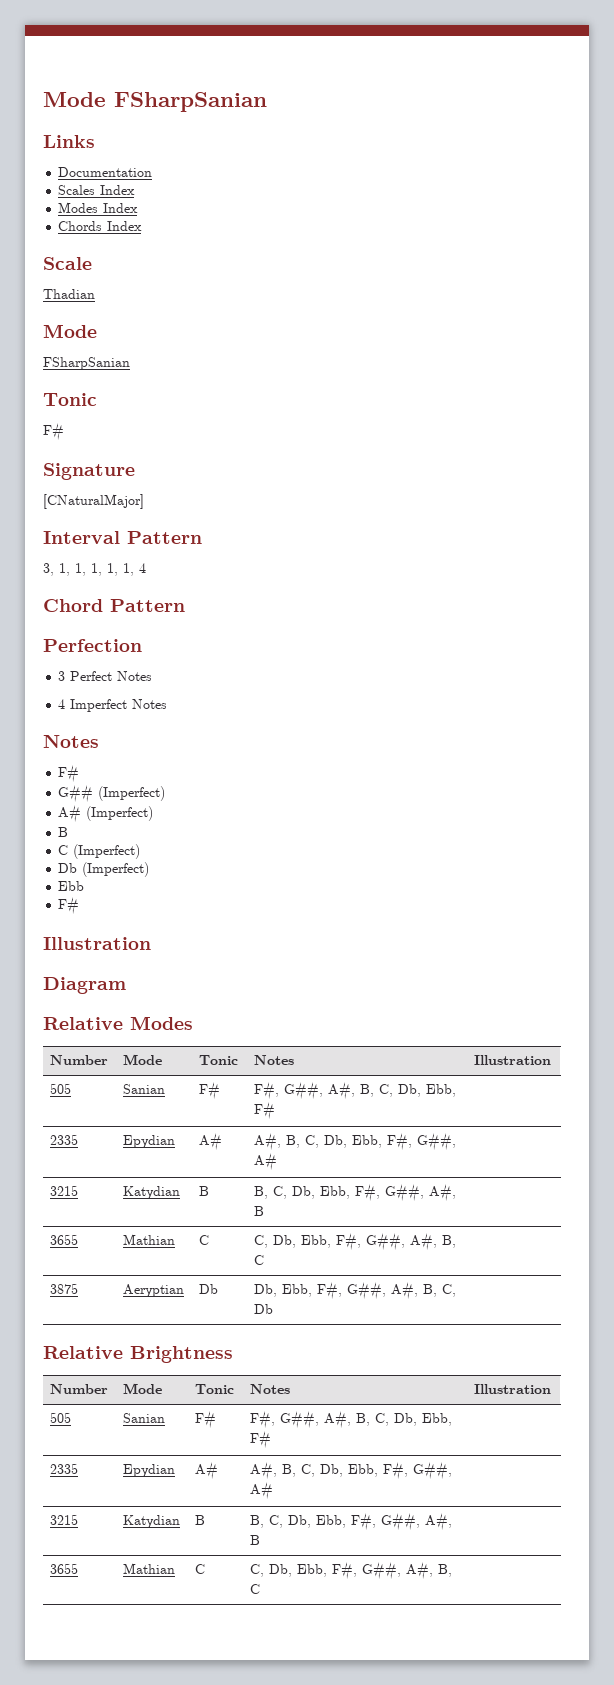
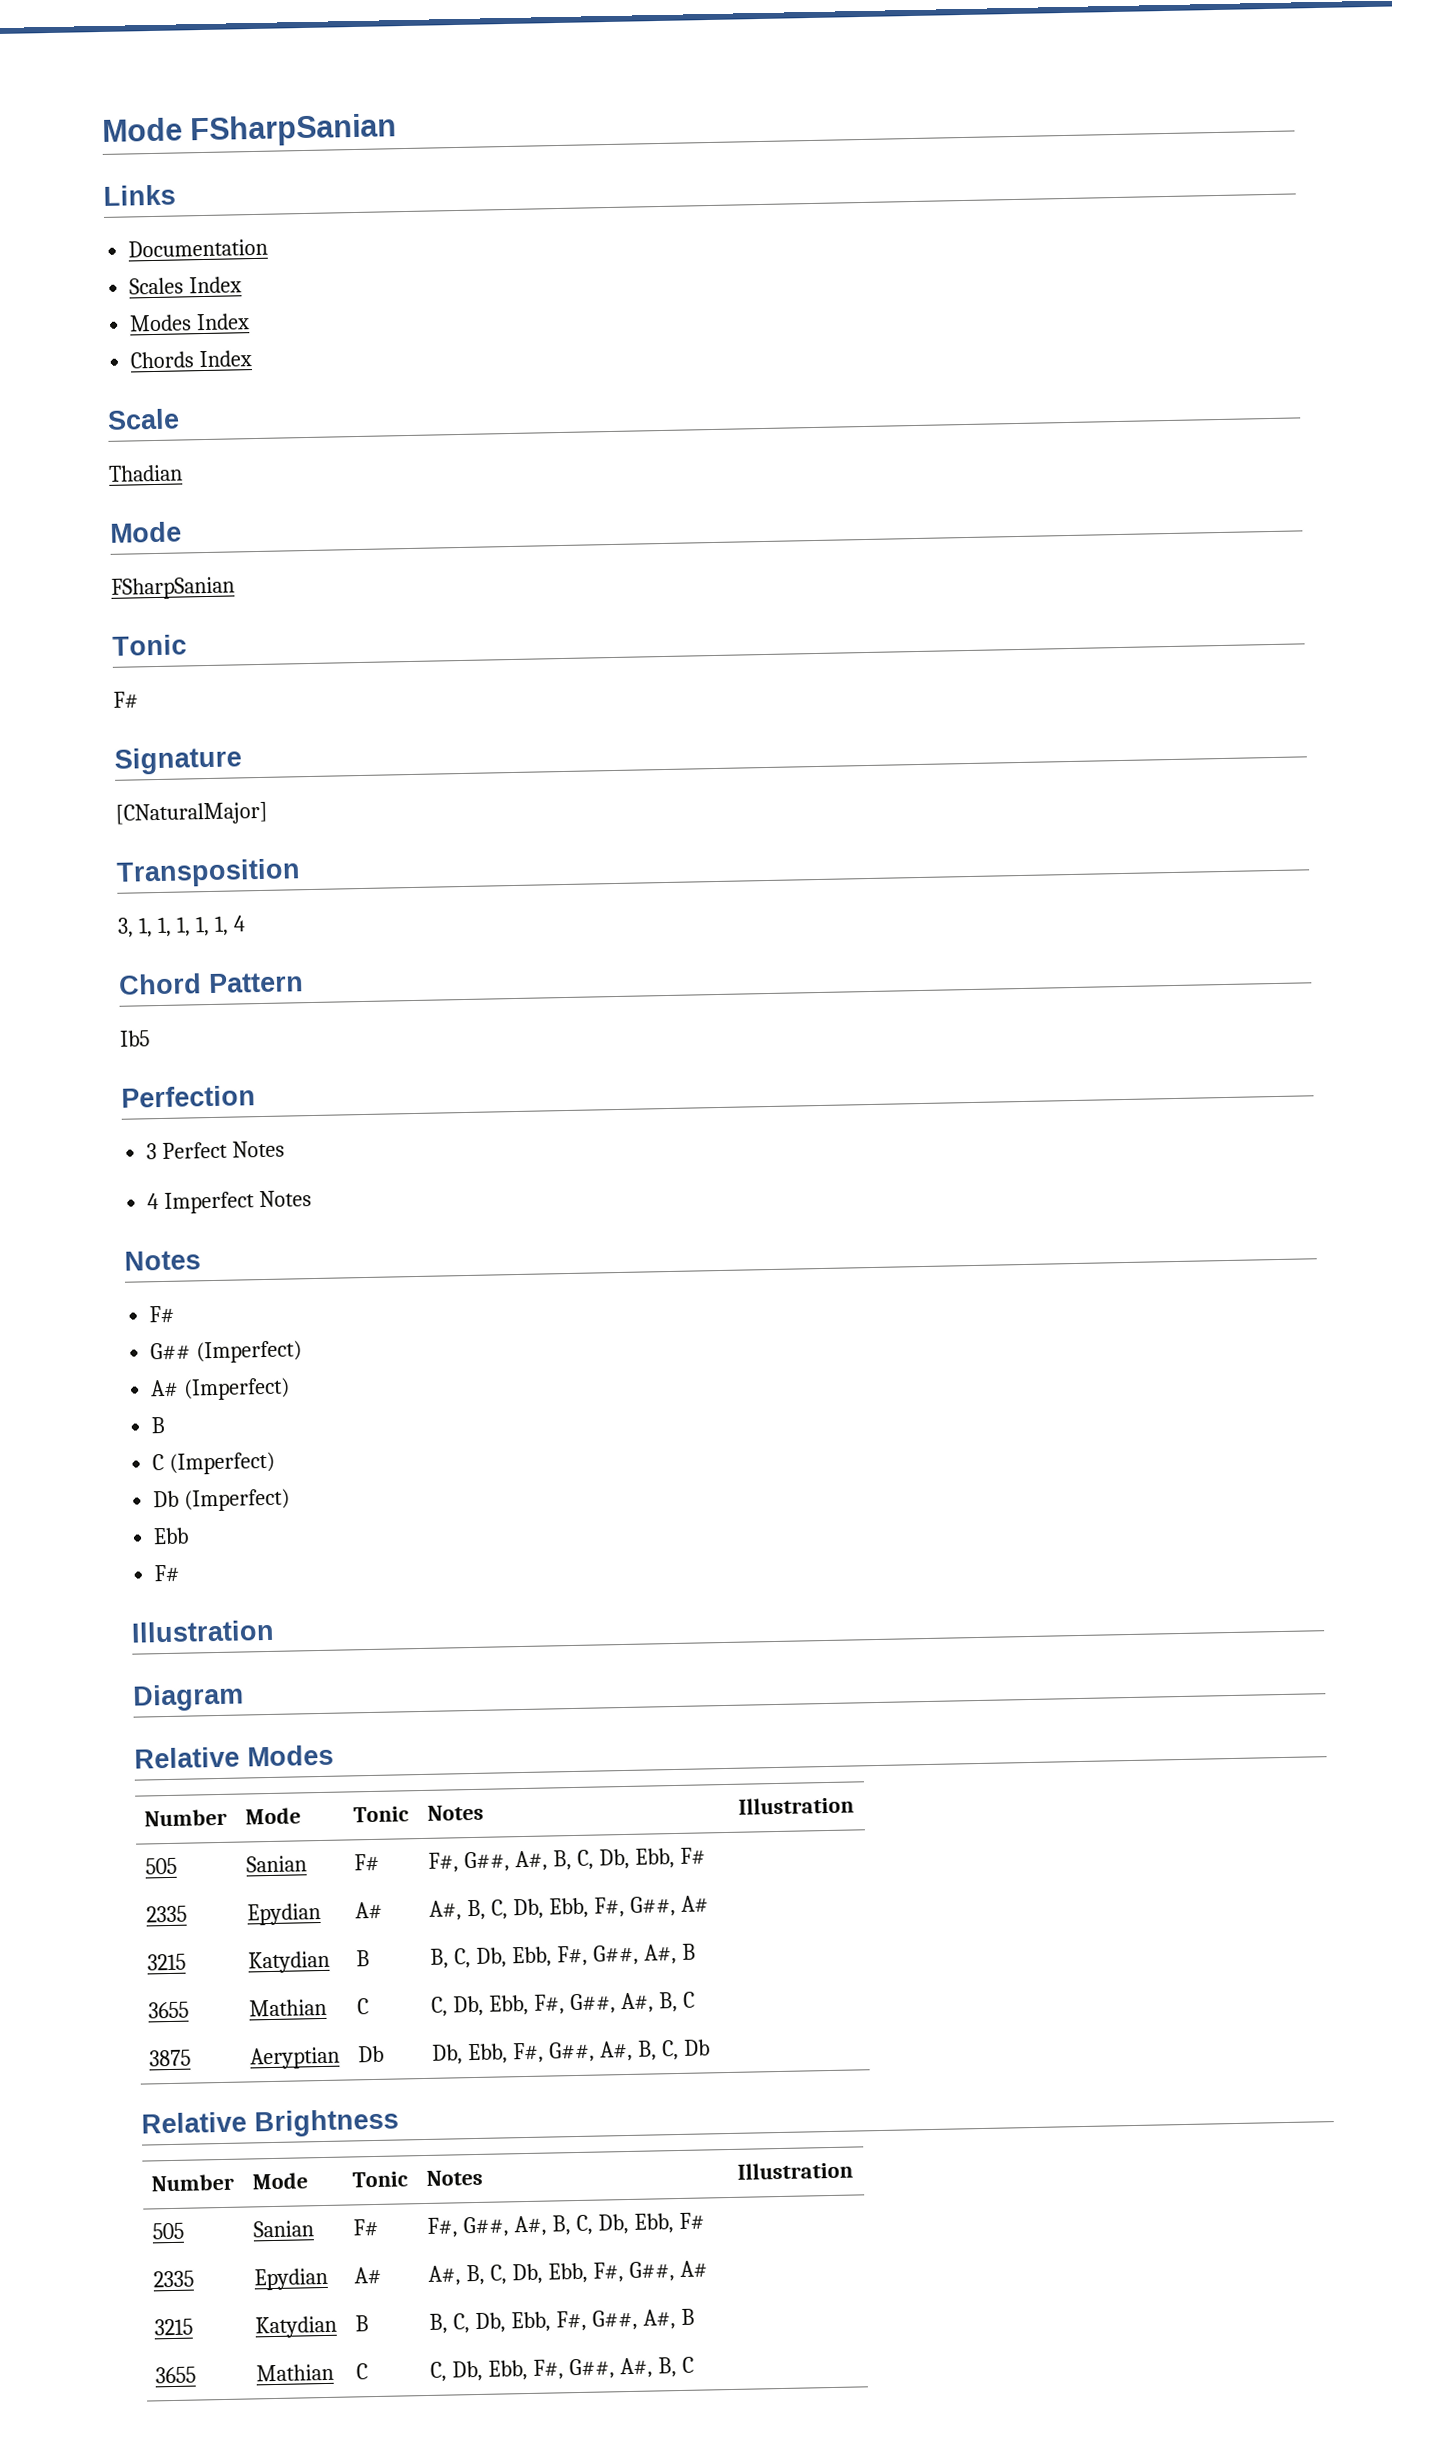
- Interval Pattern
+ Transposition
+ Ib5

